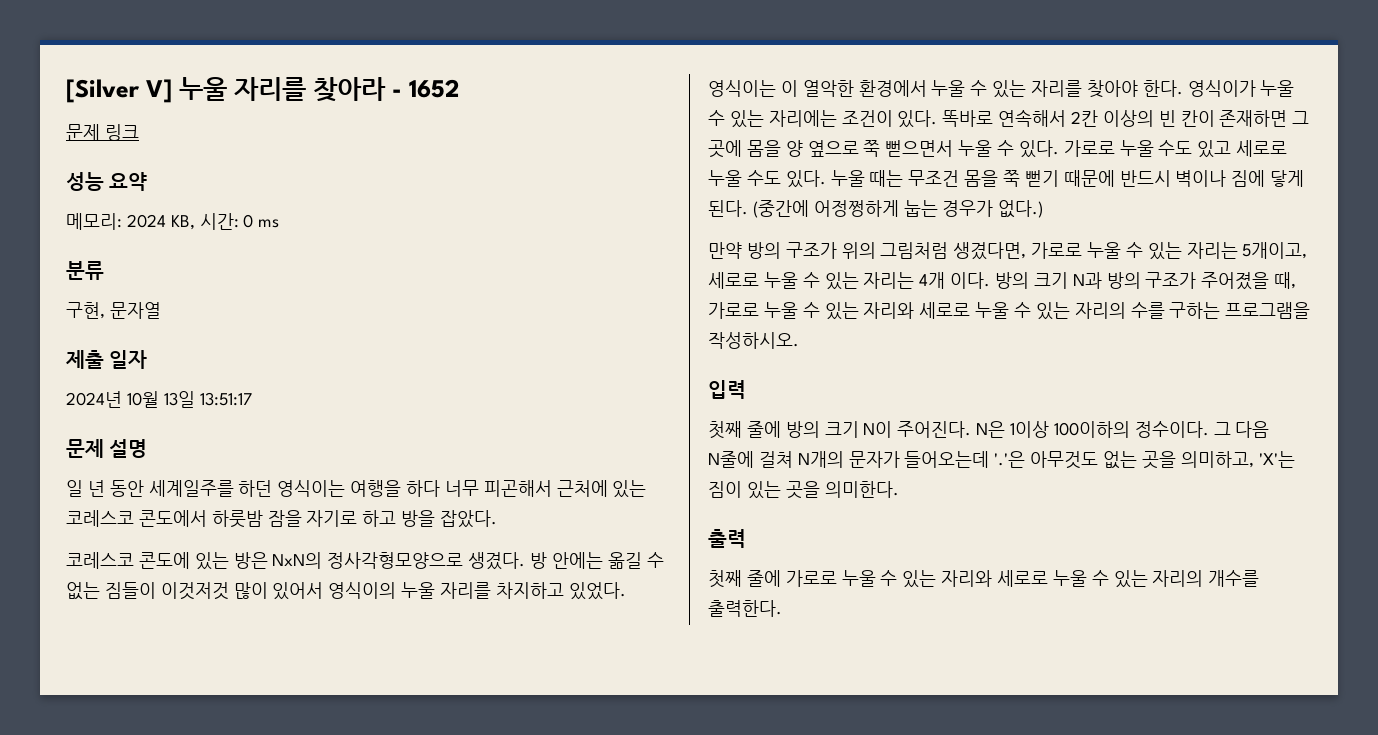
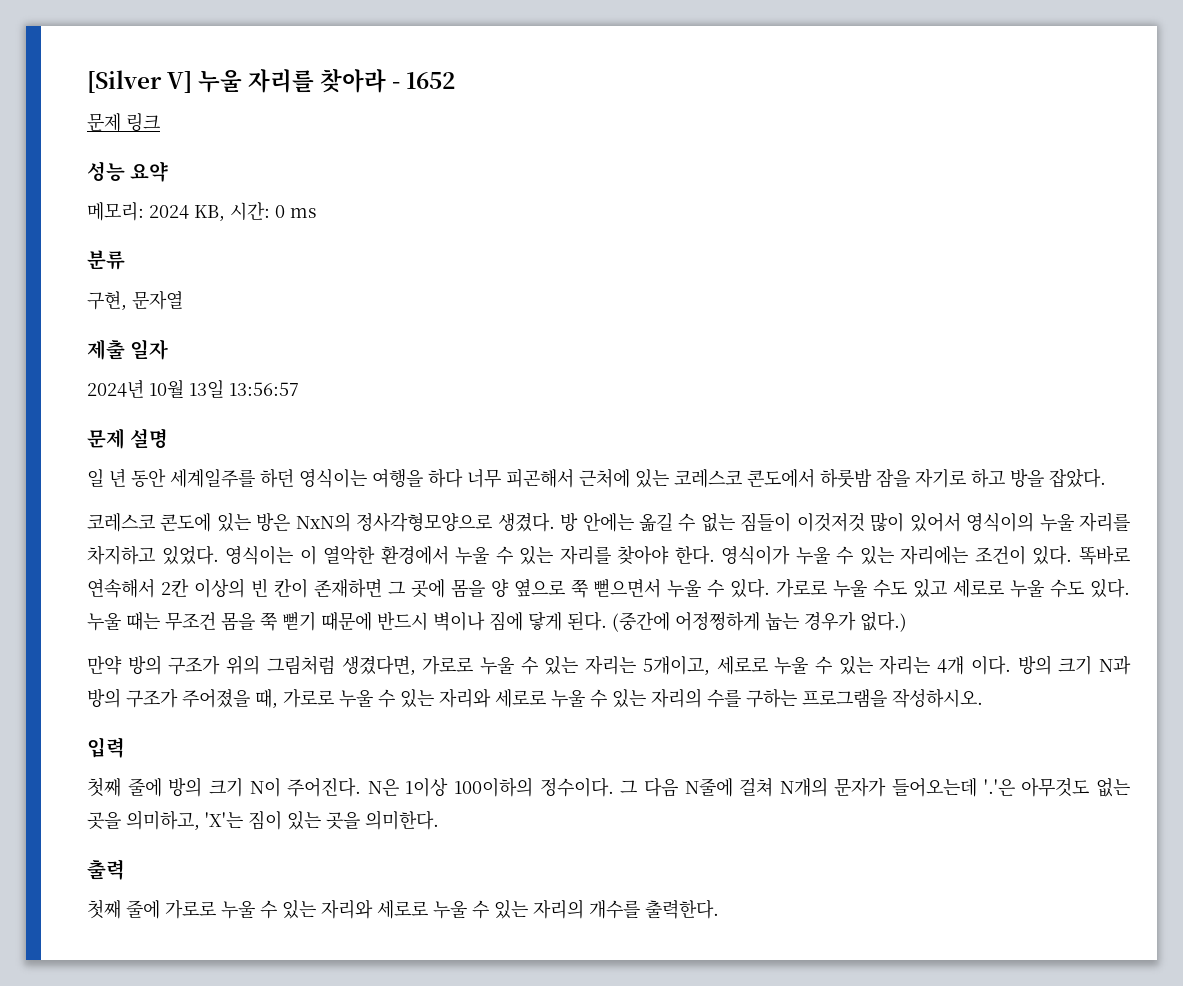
- 2024년 10월 13일 13:51:17
+ 2024년 10월 13일 13:56:57

